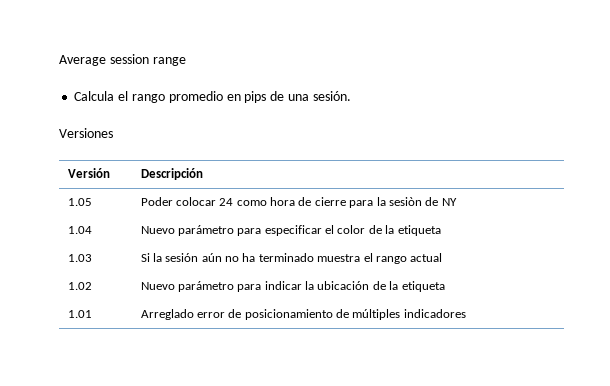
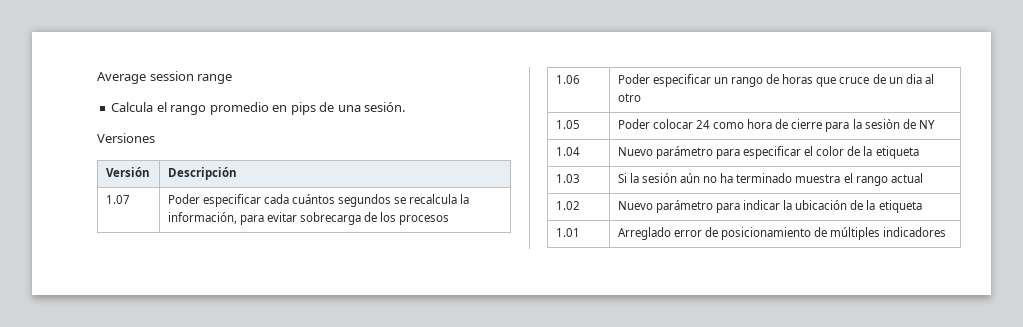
+ 1.07 | Poder especificar cada cuántos segundos se recalcula la información, para evitar sobrecarga de los procesos
+ 1.06 | Poder especificar un rango de horas que cruce de un dia al otro

